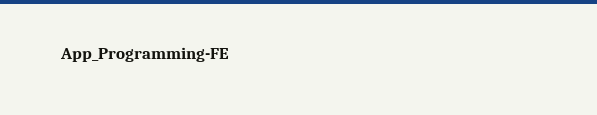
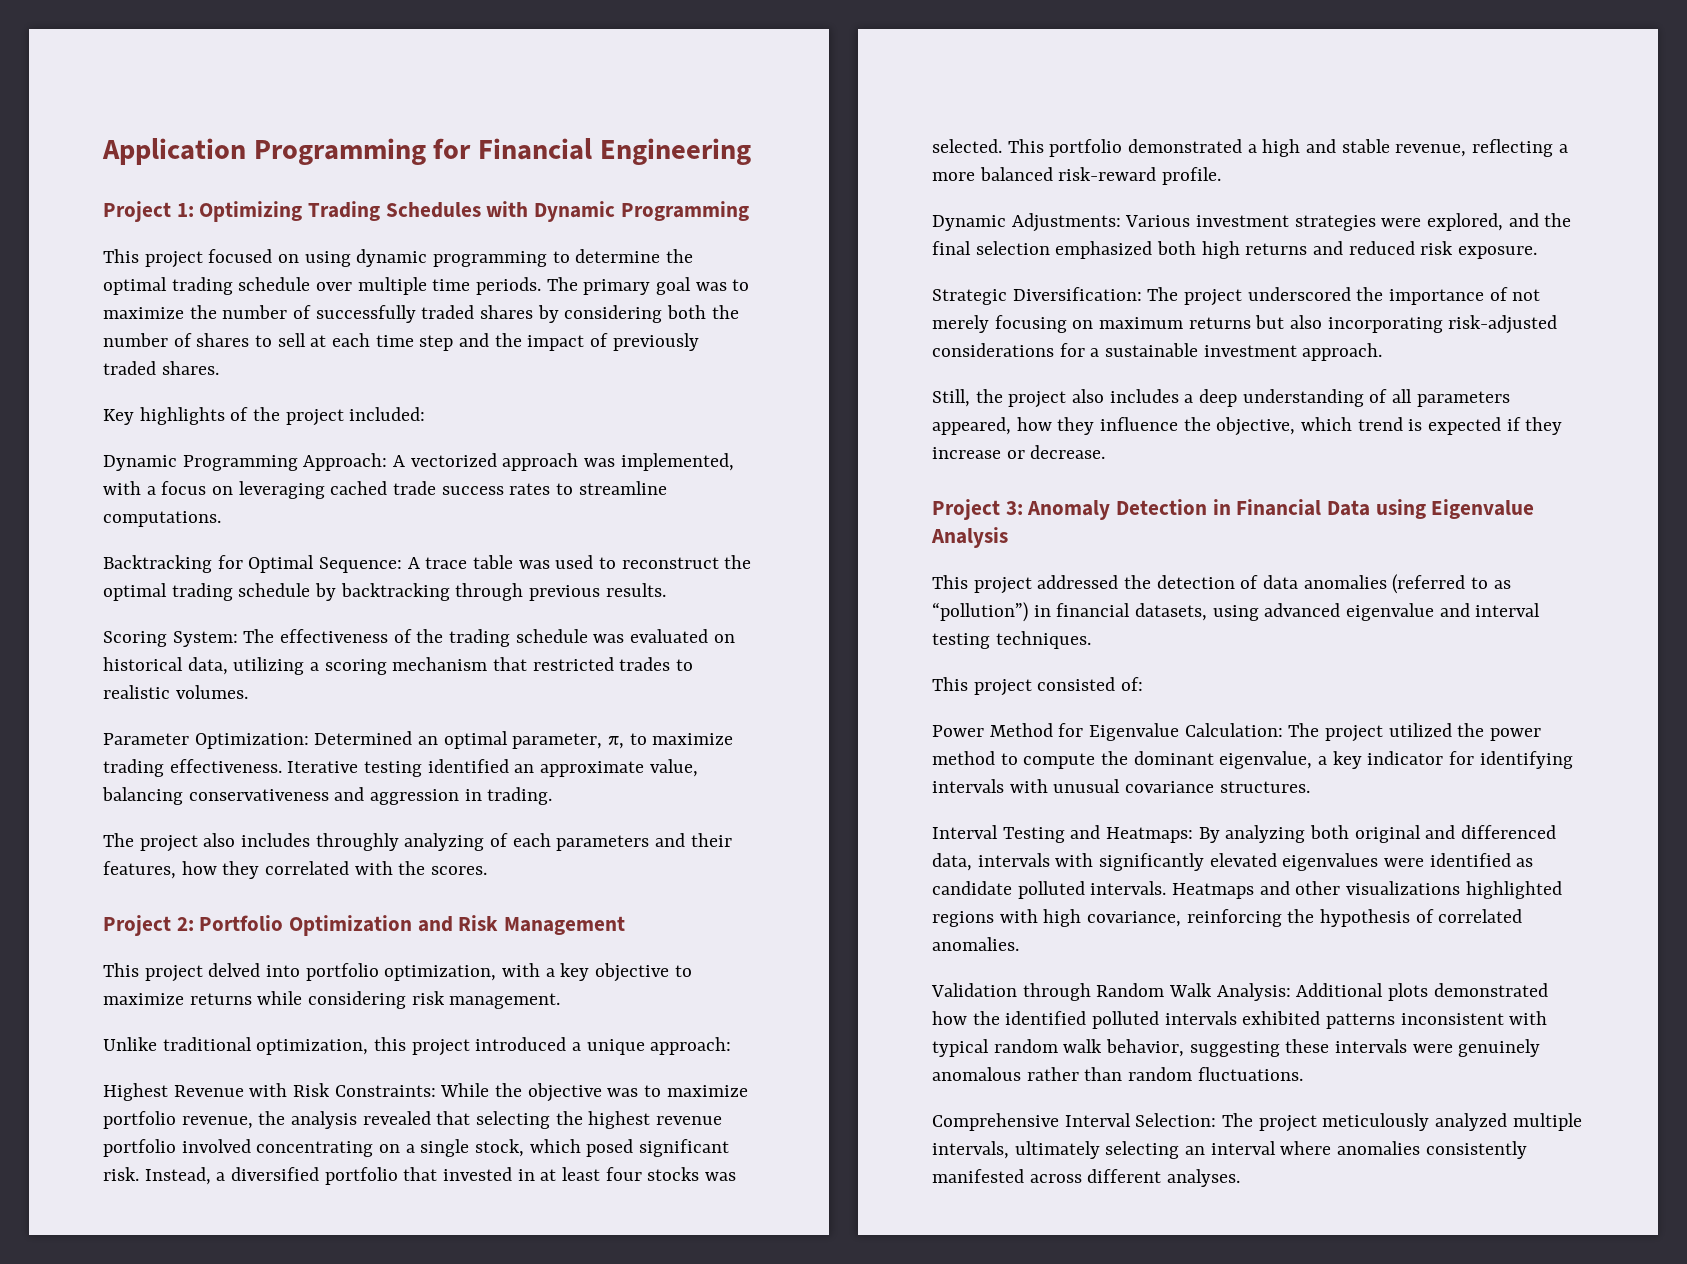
- App_Programming-FE
+ Application Programming for Financial Engineering
+ Project 1: Optimizing Trading Schedules with Dynamic Programming
+ This project focused on using dynamic programming to determine the optimal trading schedule over multiple time periods. The primary goal was to maximize the number of successfully traded shares by considering both the number of shares to sell at each time step and the impact of previously traded shares.
+ Key highlights of the project included:
+ Dynamic Programming Approach: A vectorized approach was implemented, with a focus on leveraging cached trade success rates to streamline computations.
+ Backtracking for Optimal Sequence: A trace table was used to reconstruct the optimal trading schedule by backtracking through previous results.
+ Scoring System: The effectiveness of the trading schedule was evaluated on historical data, utilizing a scoring mechanism that restricted trades to realistic volumes.
+ Parameter Optimization: Determined an optimal parameter, π, to maximize trading effectiveness. Iterative testing identified an approximate value, balancing conservativeness and aggression in trading.
+ The project also includes throughly analyzing of each parameters and their features, how they correlated with the scores.
+ Project 2: Portfolio Optimization and Risk Management
+ This project delved into portfolio optimization, with a key objective to maximize returns while considering risk management.
+ Unlike traditional optimization, this project introduced a unique approach:
+ Highest Revenue with Risk Constraints: While the objective was to maximize portfolio revenue, the analysis revealed that selecting the highest revenue portfolio involved concentrating on a single stock, which posed significant risk. Instead, a diversified portfolio that invested in at least four stocks was selected. This portfolio demonstrated a high and stable revenue, reflecting a more balanced risk-reward profile.
+ Dynamic Adjustments: Various investment strategies were explored, and the final selection emphasized both high returns and reduced risk exposure.
+ Strategic Diversification: The project underscored the importance of not merely focusing on maximum returns but also incorporating risk-adjusted considerations for a sustainable investment approach.
+ Still, the project also includes a deep understanding of all parameters appeared, how they influence the objective, which trend is expected if they increase or decrease.
+ Project 3: Anomaly Detection in Financial Data using Eigenvalue Analysis
+ This project addressed the detection of data anomalies (referred to as “pollution”) in financial datasets, using advanced eigenvalue and interval testing techniques.
+ This project consisted of:
+ Power Method for Eigenvalue Calculation: The project utilized the power method to compute the dominant eigenvalue, a key indicator for identifying intervals with unusual covariance structures.
+ Interval Testing and Heatmaps: By analyzing both original and differenced data, intervals with significantly elevated eigenvalues were identified as candidate polluted intervals. Heatmaps and other visualizations highlighted regions with high covariance, reinforcing the hypothesis of correlated anomalies.
+ Validation through Random Walk Analysis: Additional plots demonstrated how the identified polluted intervals exhibited patterns inconsistent with typical random walk behavior, suggesting these intervals were genuinely anomalous rather than random fluctuations.
+ Comprehensive Interval Selection: The project meticulously analyzed multiple intervals, ultimately selecting an interval where anomalies consistently manifested across different analyses.

